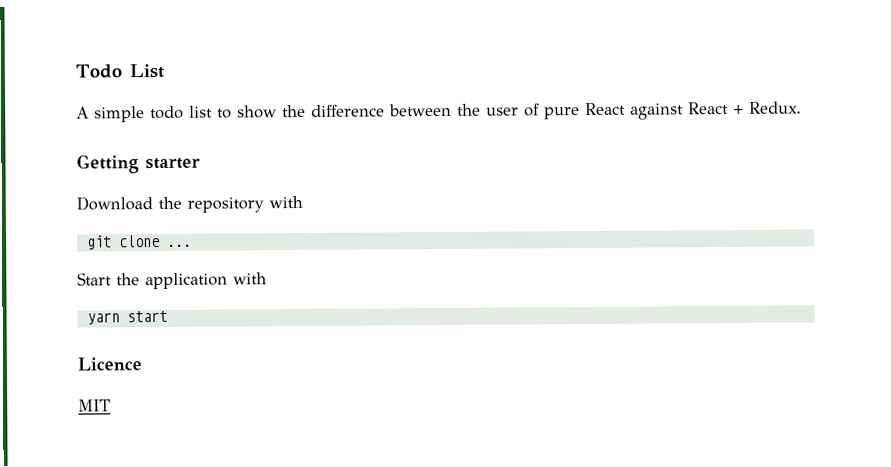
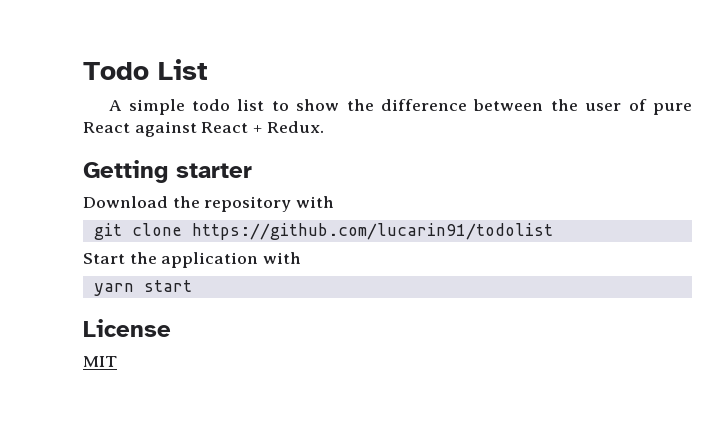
- git clone ...
+ git clone https://github.com/lucarin91/todolist
- Licence
+ License

